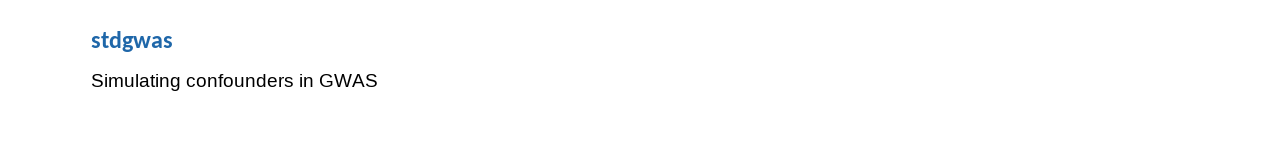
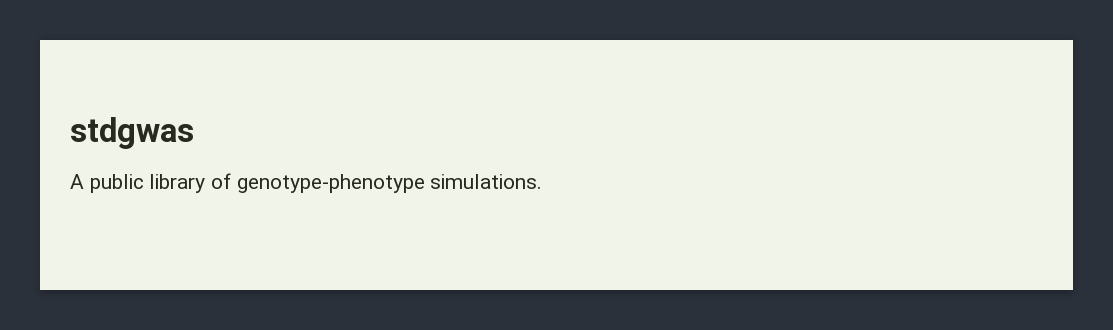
- Simulating confounders in GWAS
+ A public library of genotype-phenotype simulations.

